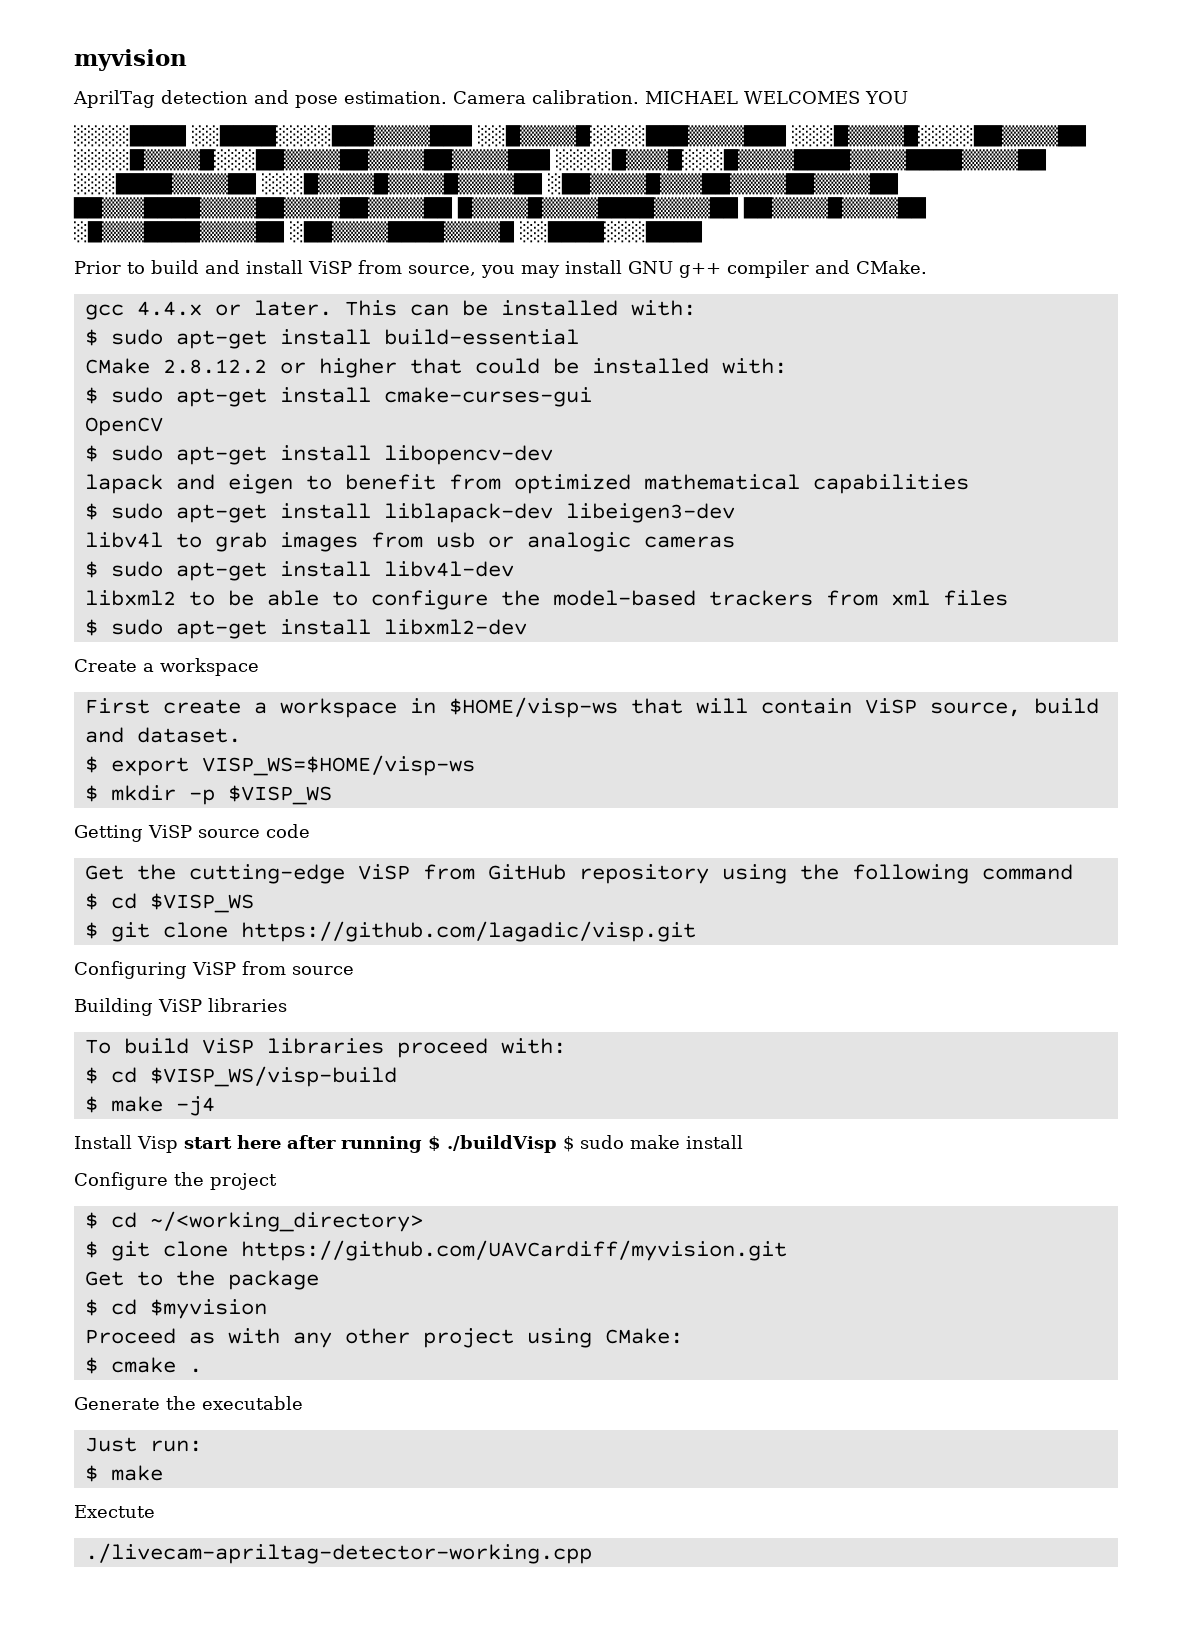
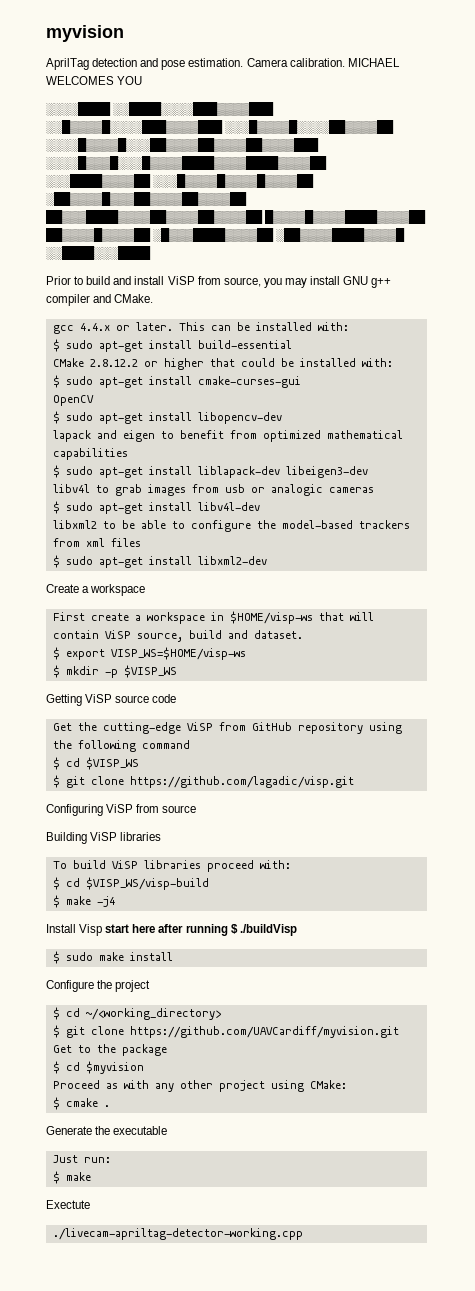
- Install Visp start here after running $ ./buildVisp $ sudo make install
+ Install Visp start here after running $ ./buildVisp
+ $ sudo make install

